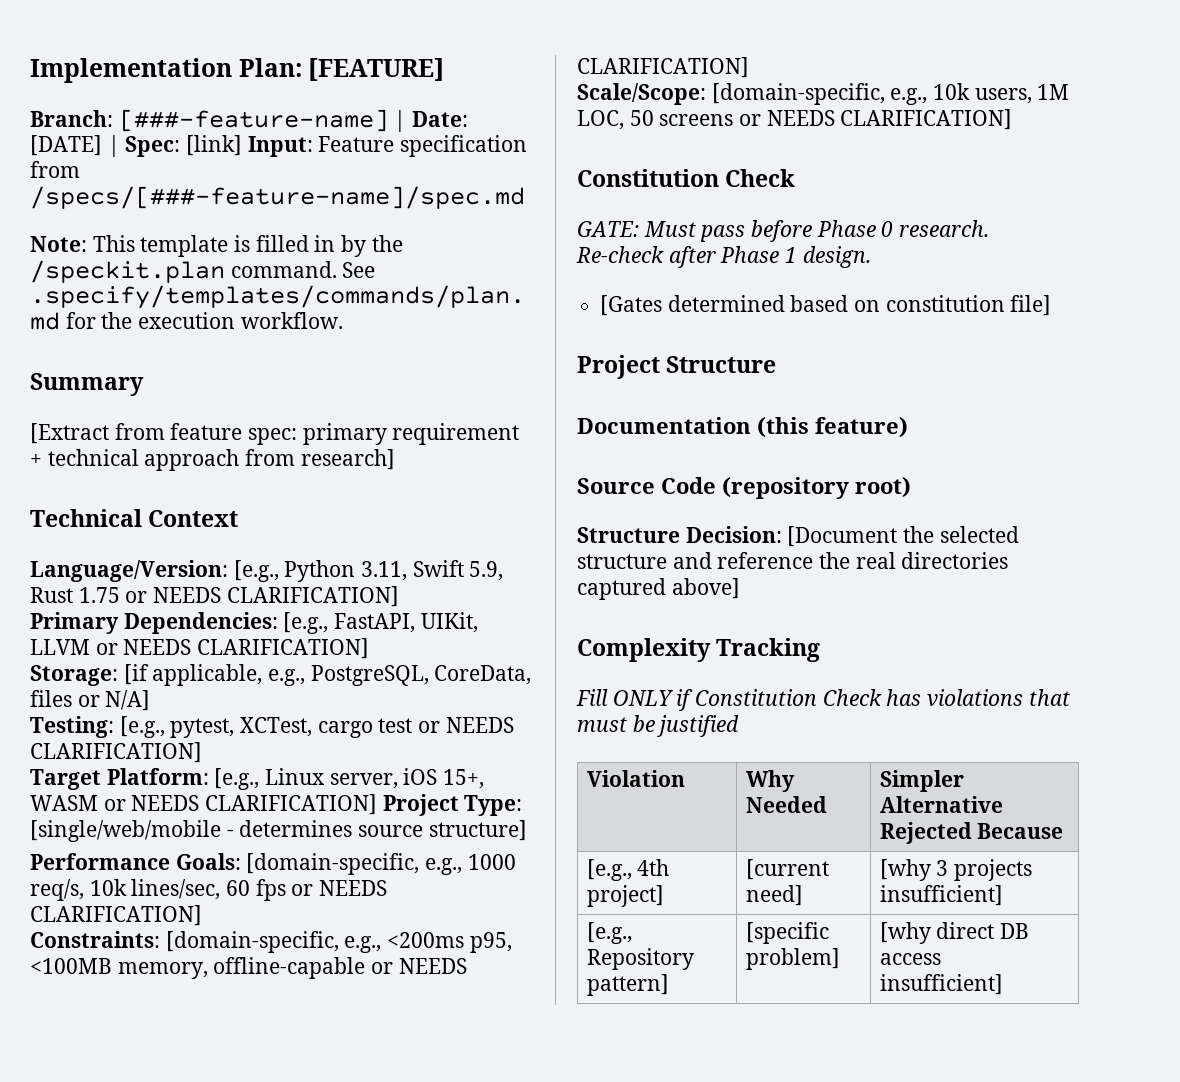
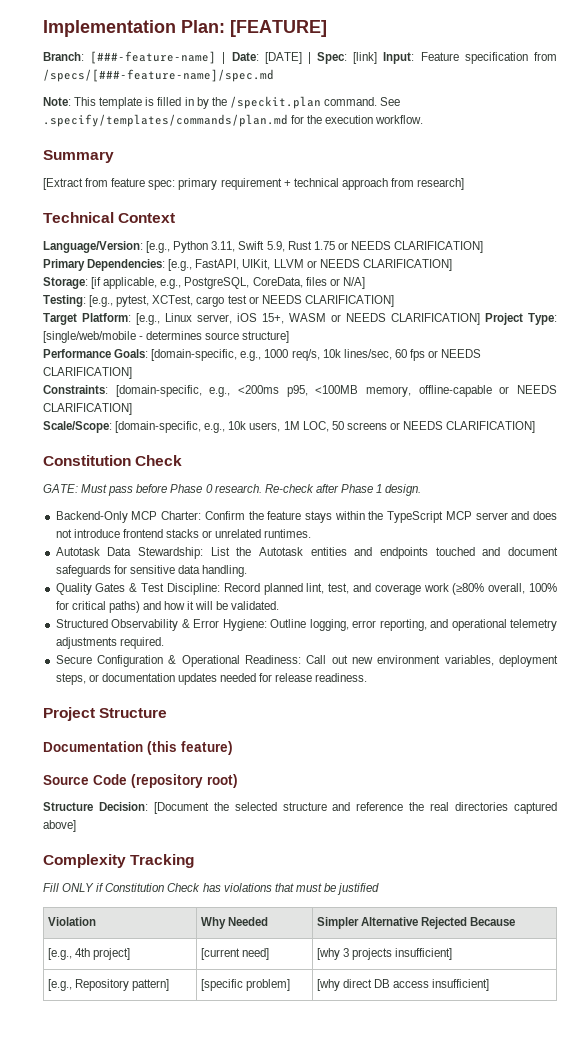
- [Gates determined based on constitution file]
+ Backend-Only MCP Charter: Confirm the feature stays within the TypeScript MCP server and does not introduce frontend stacks or unrelated runtimes.
+ Autotask Data Stewardship: List the Autotask entities and endpoints touched and document safeguards for sensitive data handling.
+ Quality Gates & Test Discipline: Record planned lint, test, and coverage work (≥80% overall, 100% for critical paths) and how it will be validated.
+ Structured Observability & Error Hygiene: Outline logging, error reporting, and operational telemetry adjustments required.
+ Secure Configuration & Operational Readiness: Call out new environment variables, deployment steps, or documentation updates needed for release readiness.

